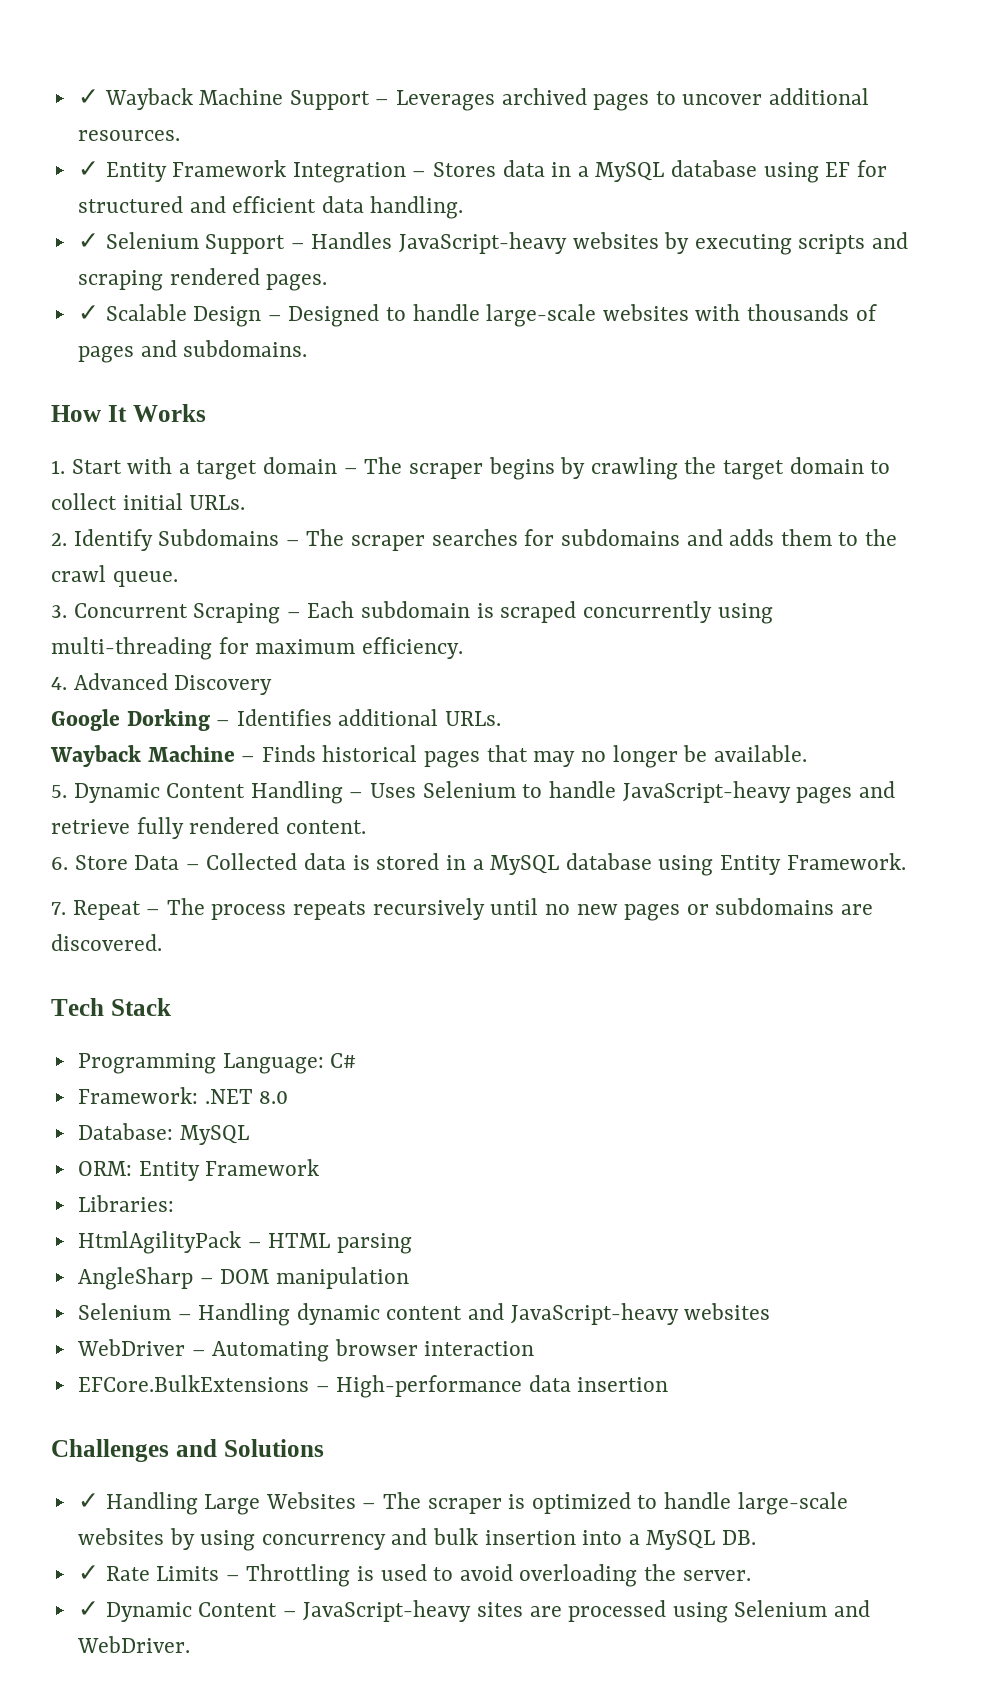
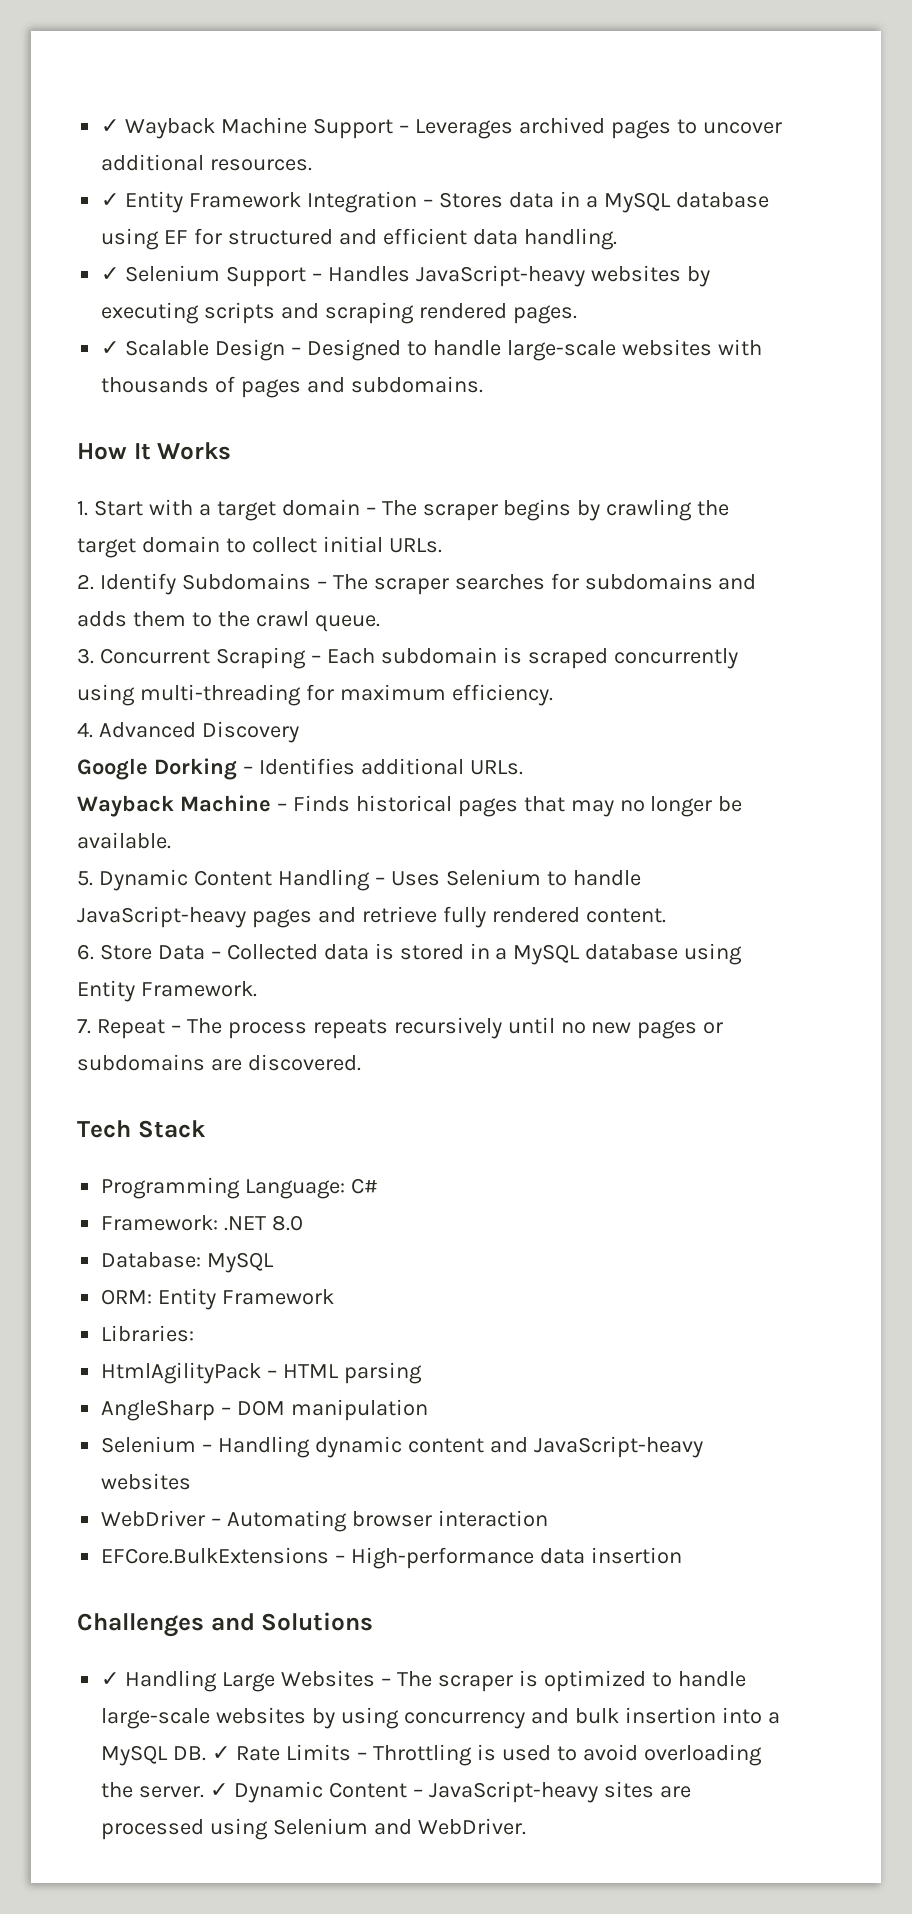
- ✓ Handling Large Websites – The scraper is optimized to handle large-scale websites by using concurrency and bulk insertion into a MySQL DB.
- ✓ Rate Limits – Throttling is used to avoid overloading the server.
- ✓ Dynamic Content – JavaScript-heavy sites are processed using Selenium and WebDriver.
+ ✓ Handling Large Websites – The scraper is optimized to handle large-scale websites by using concurrency and bulk insertion into a MySQL DB. ✓ Rate Limits – Throttling is used to avoid overloading the server. ✓ Dynamic Content – JavaScript-heavy sites are processed using Selenium and WebDriver.

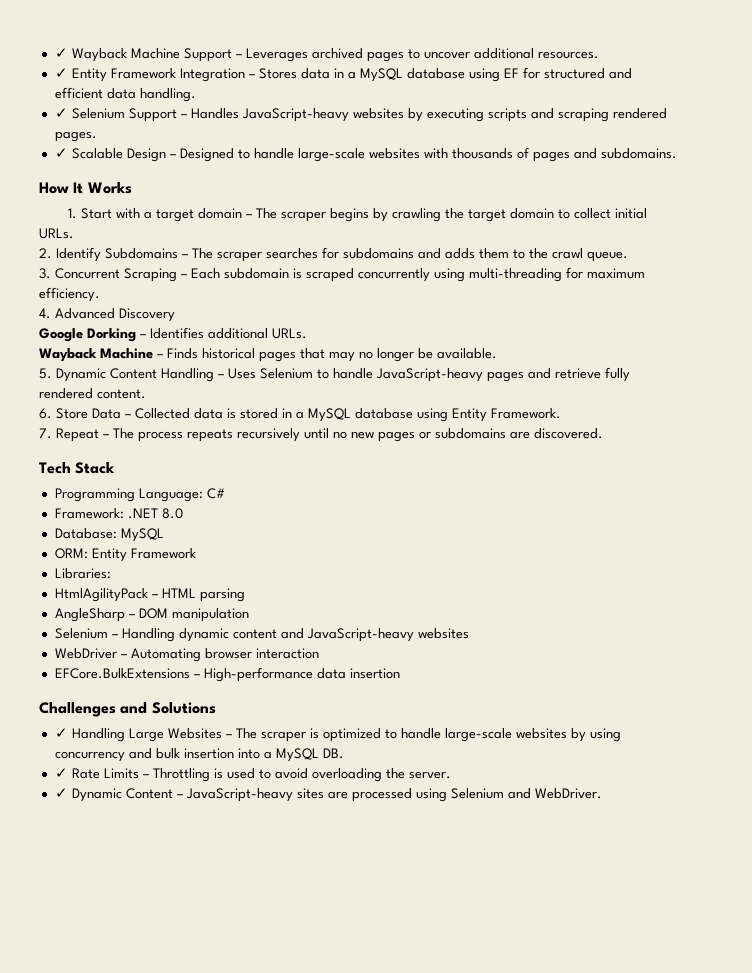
- ✓ Handling Large Websites – The scraper is optimized to handle large-scale websites by using concurrency and bulk insertion into a MySQL DB. ✓ Rate Limits – Throttling is used to avoid overloading the server. ✓ Dynamic Content – JavaScript-heavy sites are processed using Selenium and WebDriver.
+ ✓ Handling Large Websites – The scraper is optimized to handle large-scale websites by using concurrency and bulk insertion into a MySQL DB.
+ ✓ Rate Limits – Throttling is used to avoid overloading the server.
+ ✓ Dynamic Content – JavaScript-heavy sites are processed using Selenium and WebDriver.

